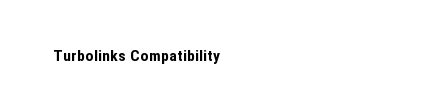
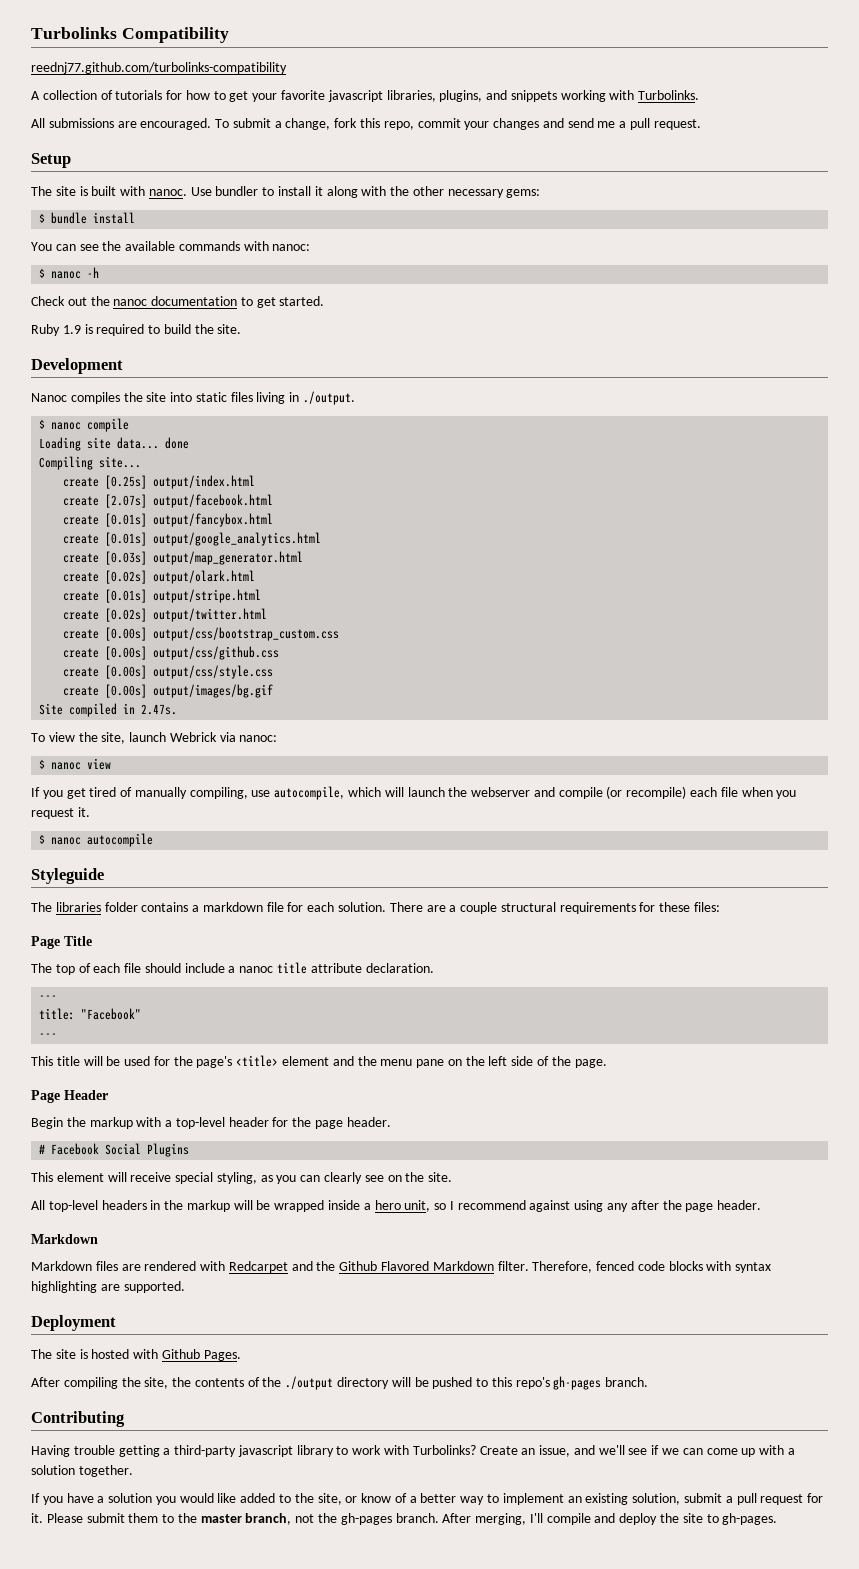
+ reednj77.github.com/turbolinks-compatibility
+ A collection of tutorials for how to get your favorite javascript libraries, plugins, and snippets working with Turbolinks.
+ All submissions are encouraged. To submit a change, fork this repo, commit your changes and send me a pull request.
+ Setup
+ The site is built with nanoc. Use bundler to install it along with the other necessary gems:
+ $ bundle install
+ You can see the available commands with nanoc:
+ $ nanoc -h
+ Check out the nanoc documentation to get started.
+ Ruby 1.9 is required to build the site.
+ Development
+ Nanoc compiles the site into static files living in ./output.
+ $ nanoc compile
+ Loading site data... done
+ Compiling site...
+ create [0.25s] output/index.html
+ create [2.07s] output/facebook.html
+ create [0.01s] output/fancybox.html
+ create [0.01s] output/google_analytics.html
+ create [0.03s] output/map_generator.html
+ create [0.02s] output/olark.html
+ create [0.01s] output/stripe.html
+ create [0.02s] output/twitter.html
+ create [0.00s] output/css/bootstrap_custom.css
+ create [0.00s] output/css/github.css
+ create [0.00s] output/css/style.css
+ create [0.00s] output/images/bg.gif
+ Site compiled in 2.47s.
+ To view the site, launch Webrick via nanoc:
+ $ nanoc view
+ If you get tired of manually compiling, use autocompile, which will launch the webserver and compile (or recompile) each file when you request it.
+ $ nanoc autocompile
+ Styleguide
+ The libraries folder contains a markdown file for each solution. There are a couple structural requirements for these files:
+ Page Title
+ The top of each file should include a nanoc title attribute declaration.
+ ---
+ title: "Facebook"
+ ---
+ This title will be used for the page's <title> element and the menu pane on the left side of the page.
+ Page Header
+ Begin the markup with a top-level header for the page header.
+ # Facebook Social Plugins
+ This element will receive special styling, as you can clearly see on the site.
+ All top-level headers in the markup will be wrapped inside a hero unit, so I recommend against using any after the page header.
+ Markdown
+ Markdown files are rendered with Redcarpet and the Github Flavored Markdown filter. Therefore, fenced code blocks with syntax highlighting are supported.
+ Deployment
+ The site is hosted with Github Pages.
+ After compiling the site, the contents of the ./output directory will be pushed to this repo's gh-pages branch.
+ Contributing
+ Having trouble getting a third-party javascript library to work with Turbolinks? Create an issue, and we'll see if we can come up with a solution together.
+ If you have a solution you would like added to the site, or know of a better way to implement an existing solution, submit a pull request for it. Please submit them to the master branch, not the gh-pages branch. After merging, I'll compile and deploy the site to gh-pages.

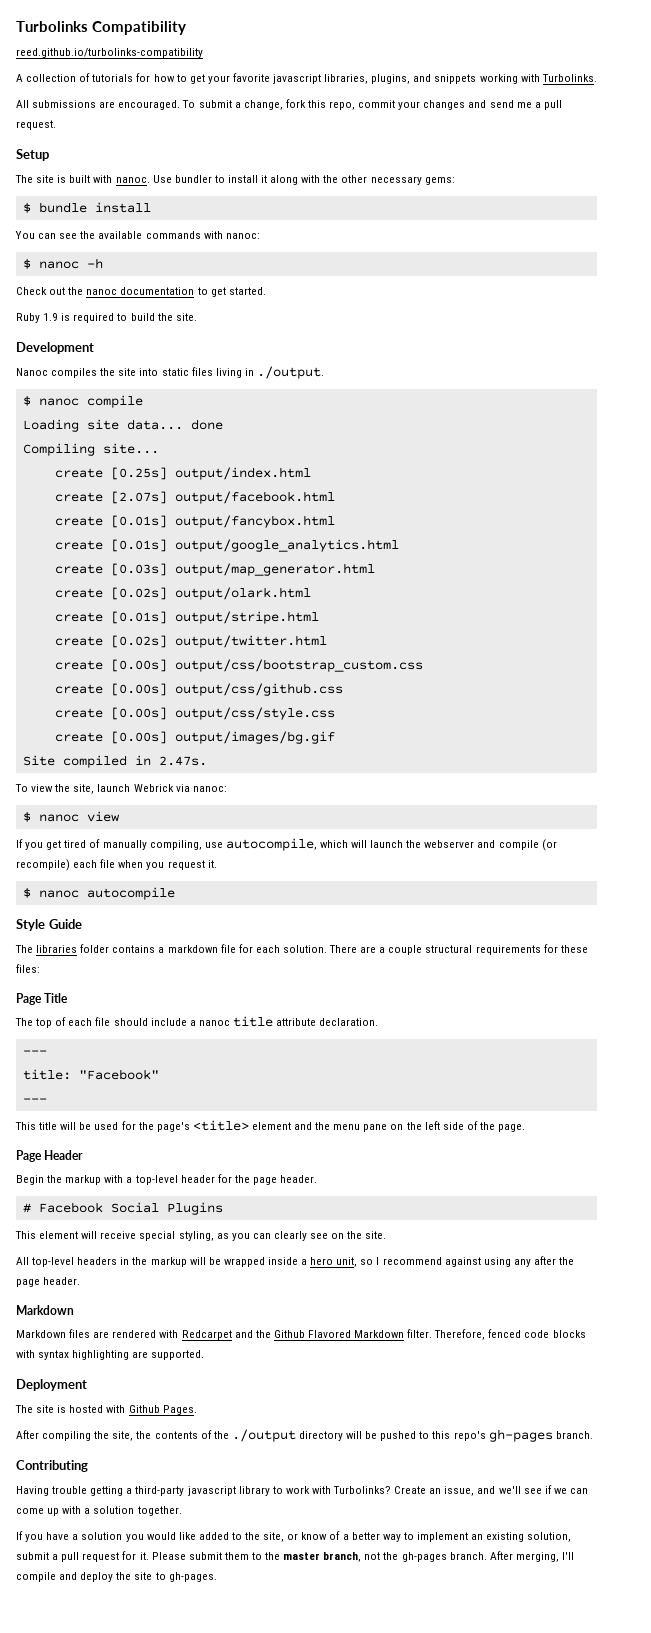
- reednj77.github.com/turbolinks-compatibility
+ reed.github.io/turbolinks-compatibility
- Styleguide
+ Style Guide

